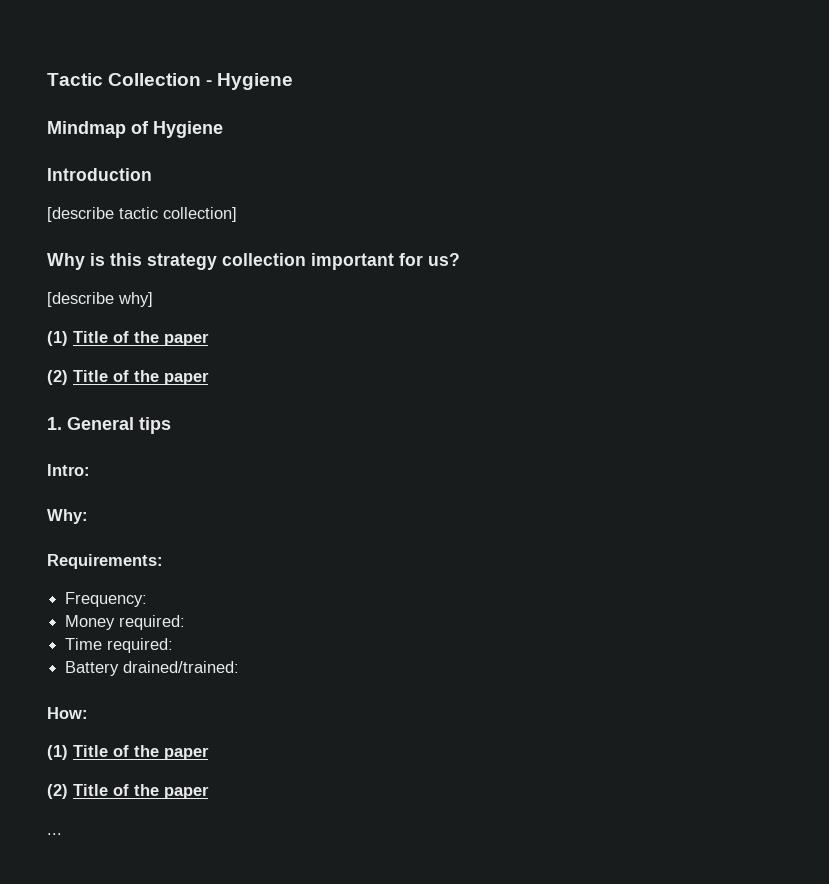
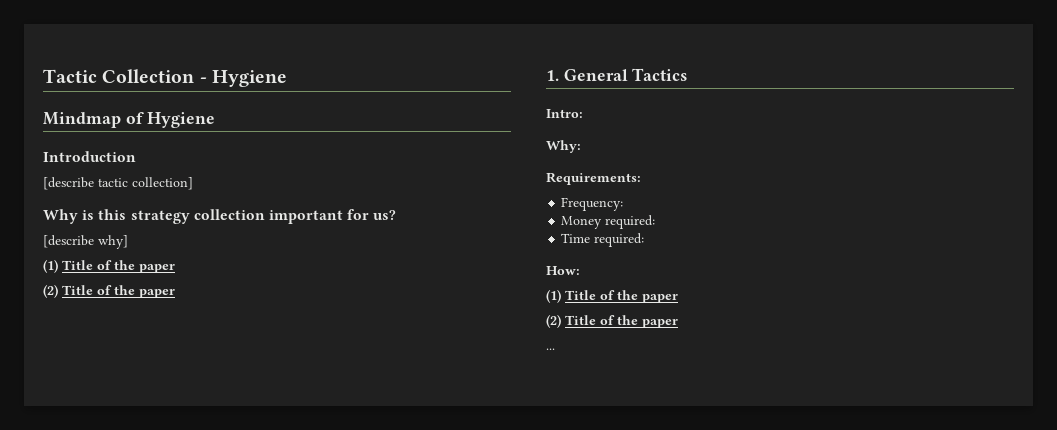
- 1. General tips
+ 1. General Tactics
- Battery drained/trained:

